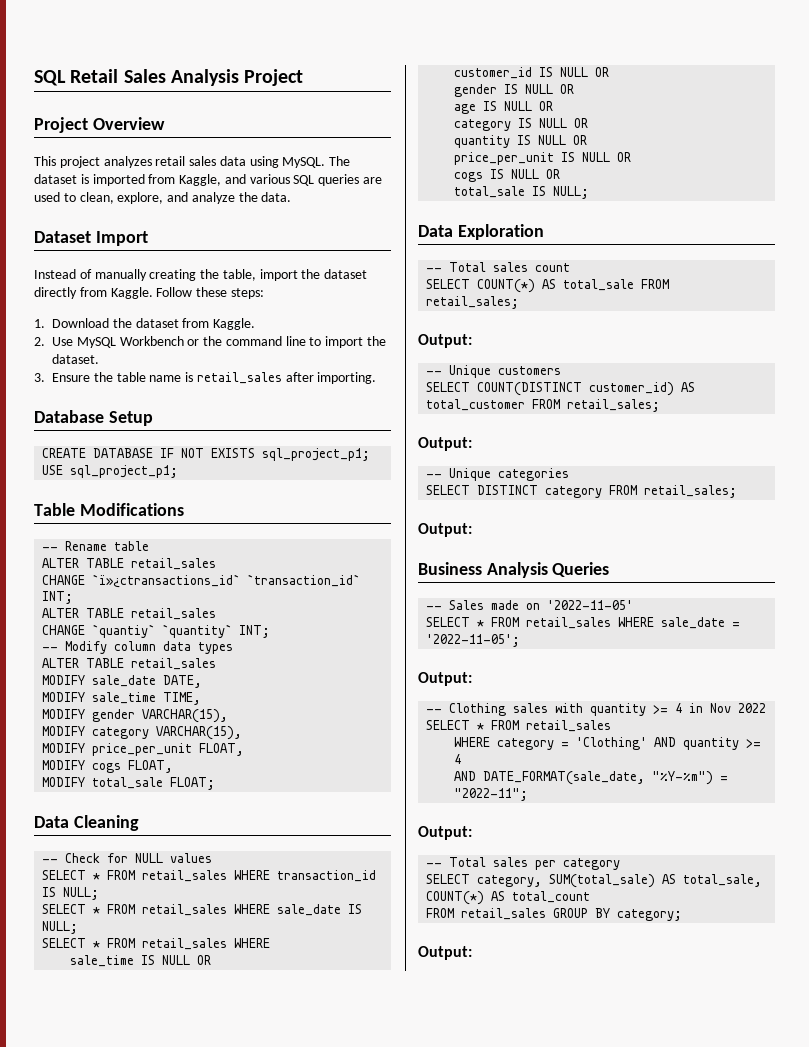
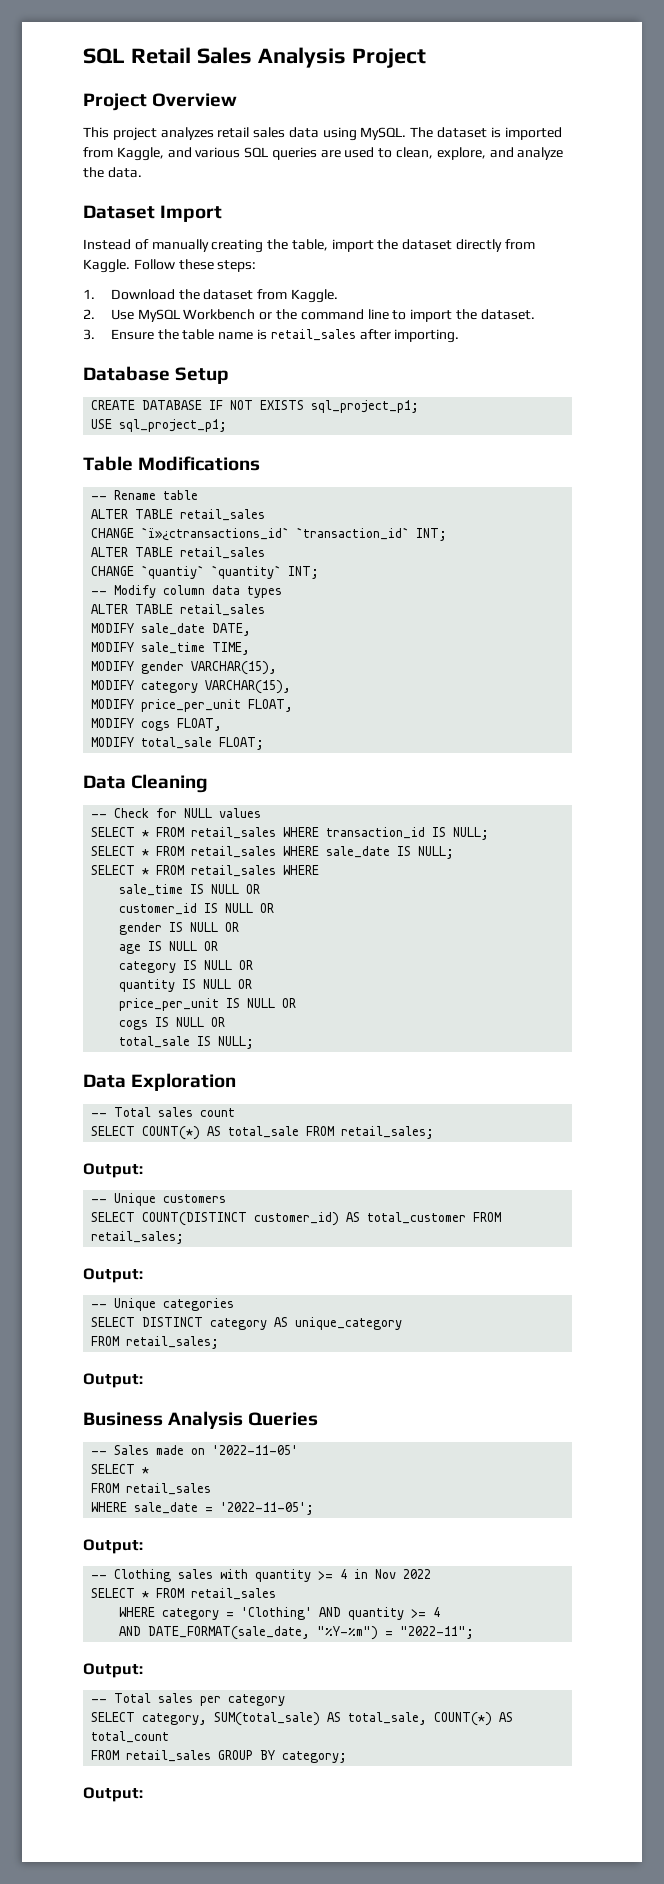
- SELECT DISTINCT category FROM retail_sales;
+ SELECT DISTINCT category AS unique_category
+ FROM retail_sales;
  -- Sales made on '2022-11-05'
- SELECT * FROM retail_sales WHERE sale_date = '2022-11-05';
+ SELECT *
+ FROM retail_sales
+ WHERE sale_date = '2022-11-05';

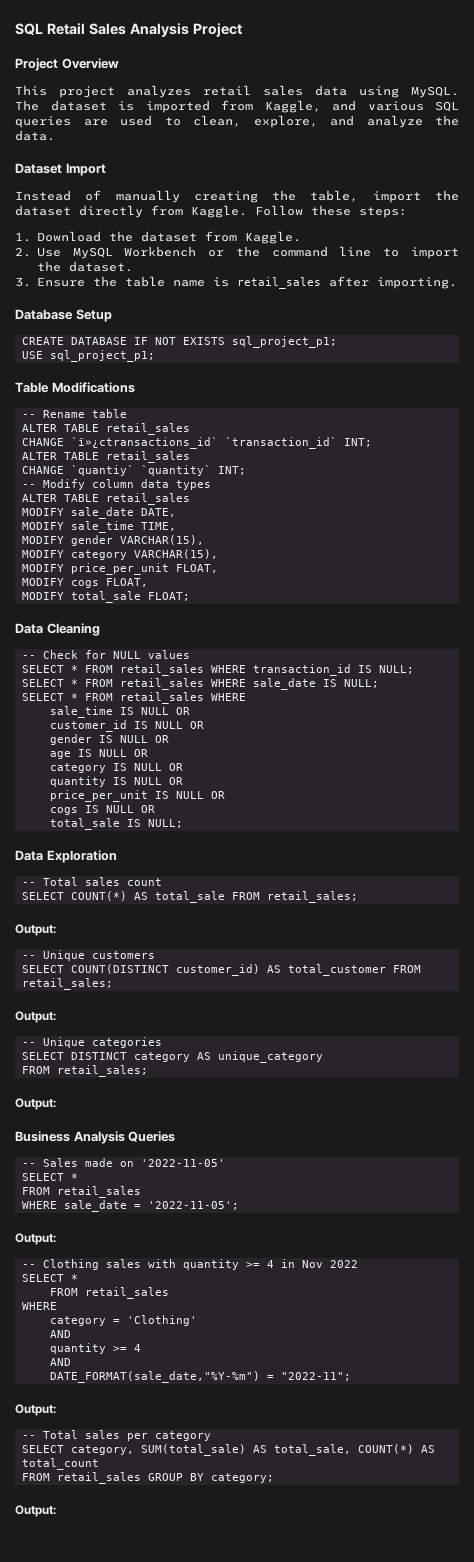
  -- Clothing sales with quantity >= 4 in Nov 2022
- SELECT * FROM retail_sales
- WHERE category = 'Clothing' AND quantity >= 4
- AND DATE_FORMAT(sale_date, "%Y-%m") = "2022-11";
+ SELECT *
+ FROM retail_sales
+ WHERE
+ category = 'Clothing'
+ AND
+ quantity >= 4
+ AND
+ DATE_FORMAT(sale_date,"%Y-%m") = "2022-11";

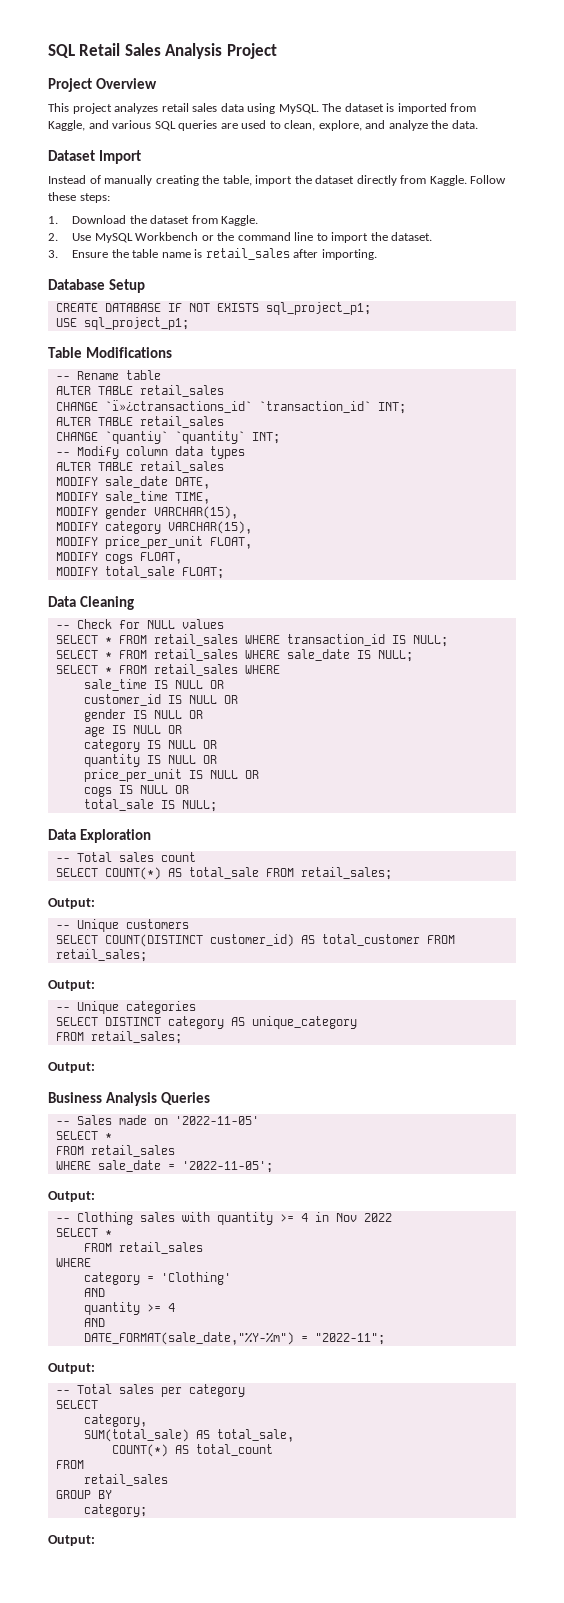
  -- Total sales per category
- SELECT category, SUM(total_sale) AS total_sale, COUNT(*) AS total_count
- FROM retail_sales GROUP BY category;
+ SELECT
+ category,
+ SUM(total_sale) AS total_sale,
+ COUNT(*) AS total_count
+ FROM
+ retail_sales
+ GROUP BY
+ category;

